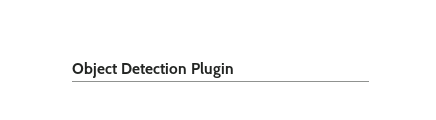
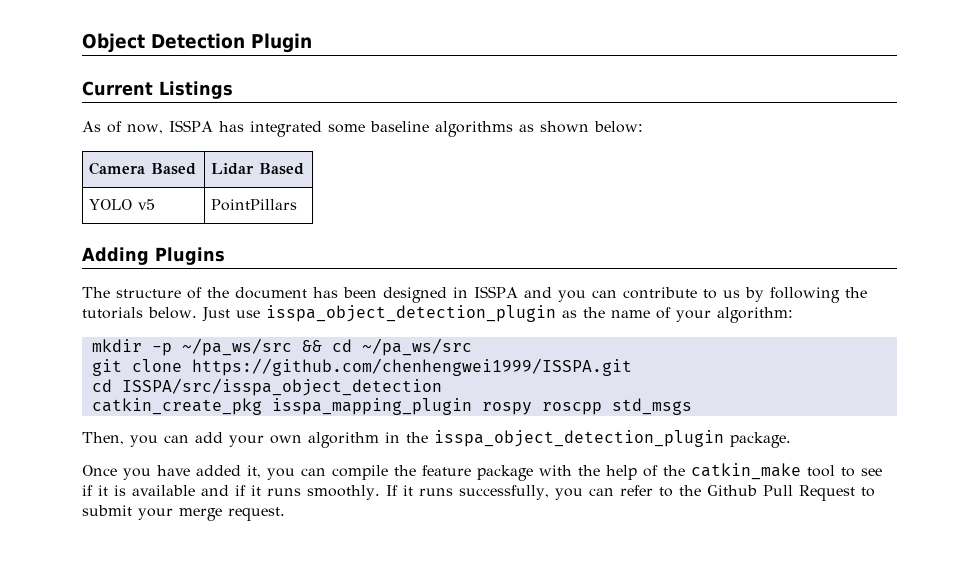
+ Current Listings
+ As of now, ISSPA has integrated some baseline algorithms as shown below:
+ Camera Based | Lidar Based
+ YOLO v5 | PointPillars
+ Adding Plugins
+ The structure of the document has been designed in ISSPA and you can contribute to us by following the tutorials below. Just use isspa_object_detection_plugin as the name of your algorithm:
+ mkdir -p ~/pa_ws/src && cd ~/pa_ws/src
+ git clone https://github.com/chenhengwei1999/ISSPA.git
+ cd ISSPA/src/isspa_object_detection
+ catkin_create_pkg isspa_mapping_plugin rospy roscpp std_msgs
+ Then, you can add your own algorithm in the isspa_object_detection_plugin package.
+ Once you have added it, you can compile the feature package with the help of the catkin_make tool to see if it is available and if it runs smoothly. If it runs successfully, you can refer to the Github Pull Request to submit your merge request.

